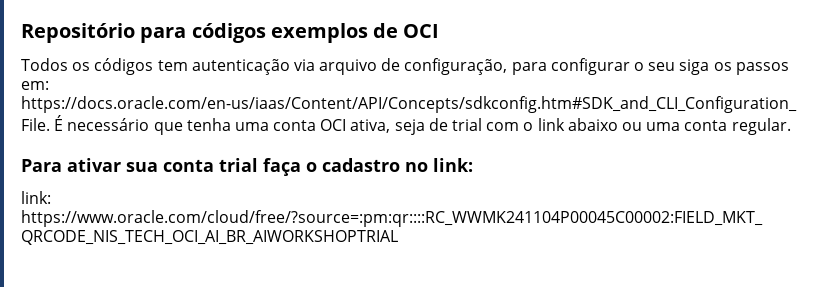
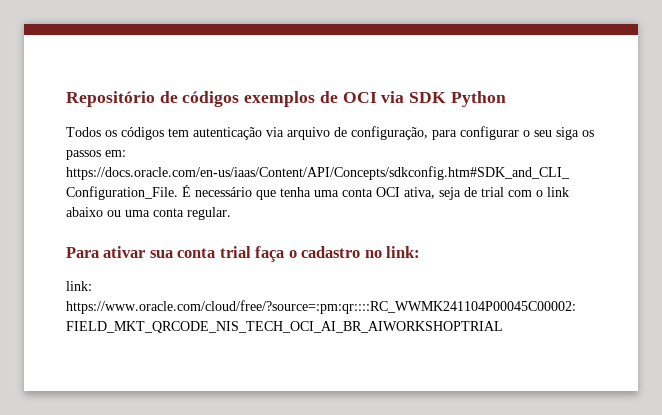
- Repositório para códigos exemplos de OCI
+ Repositório de códigos exemplos de OCI via SDK Python

